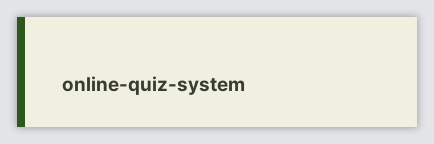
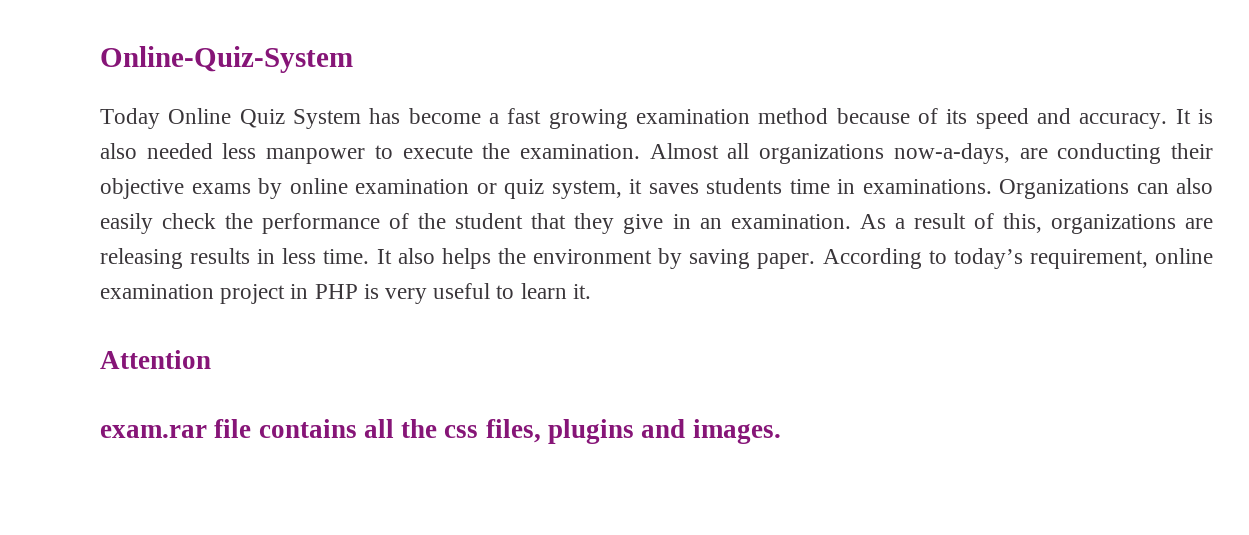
- online-quiz-system
+ Online-Quiz-System
+ Today Online Quiz System has become a fast growing examination method because of its speed and accuracy. It is also needed less manpower to execute the examination. Almost all organizations now-a-days, are conducting their objective exams by online examination or quiz system, it saves students time in examinations. Organizations can also easily check the performance of the student that they give in an examination. As a result of this, organizations are releasing results in less time. It also helps the environment by saving paper. According to today’s requirement, online examination project in PHP is very useful to learn it.
+ Attention
+ exam.rar file contains all the css files, plugins and images.

